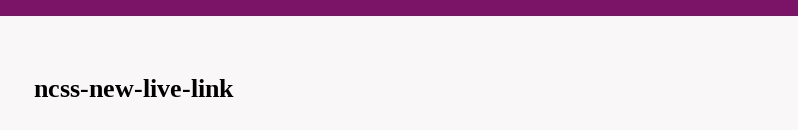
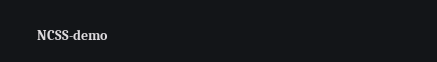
- ncss-new-live-link
+ NCSS-demo

